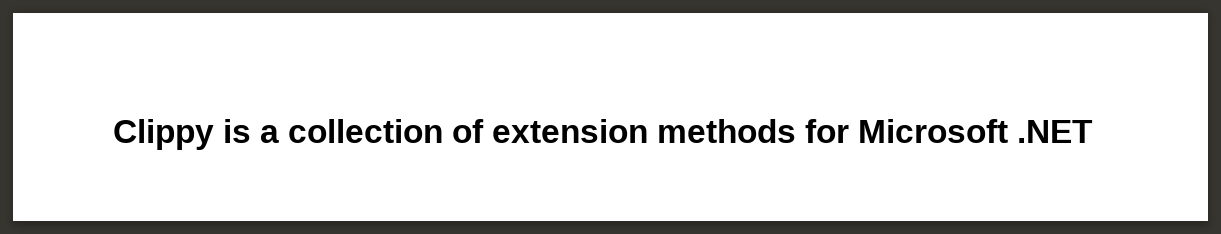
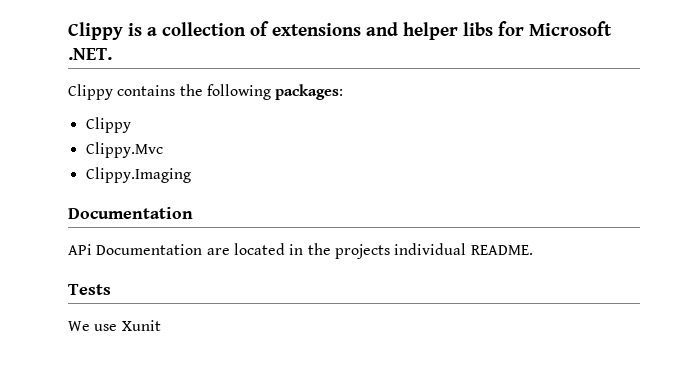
- Clippy is a collection of extension methods for Microsoft .NET
+ Clippy is a collection of extensions and helper libs for Microsoft .NET.
+ Clippy contains the following packages:
+ Clippy
+ Clippy.Mvc
+ Clippy.Imaging
+ Documentation
+ APi Documentation are located in the projects individual README.
+ Tests
+ We use Xunit

